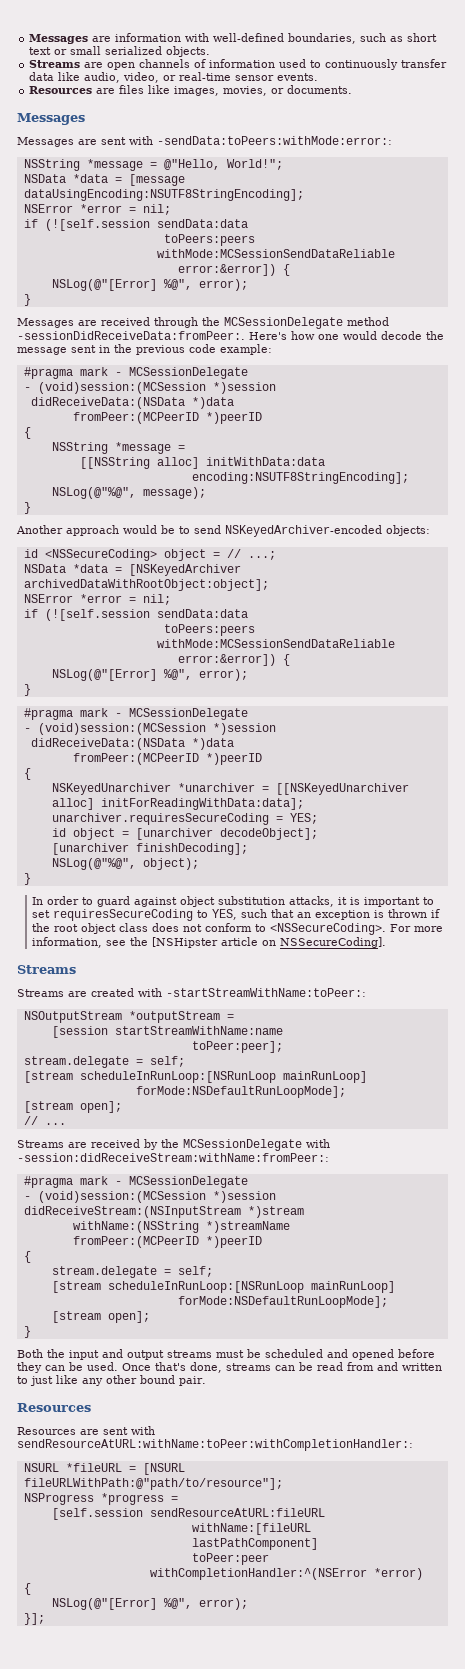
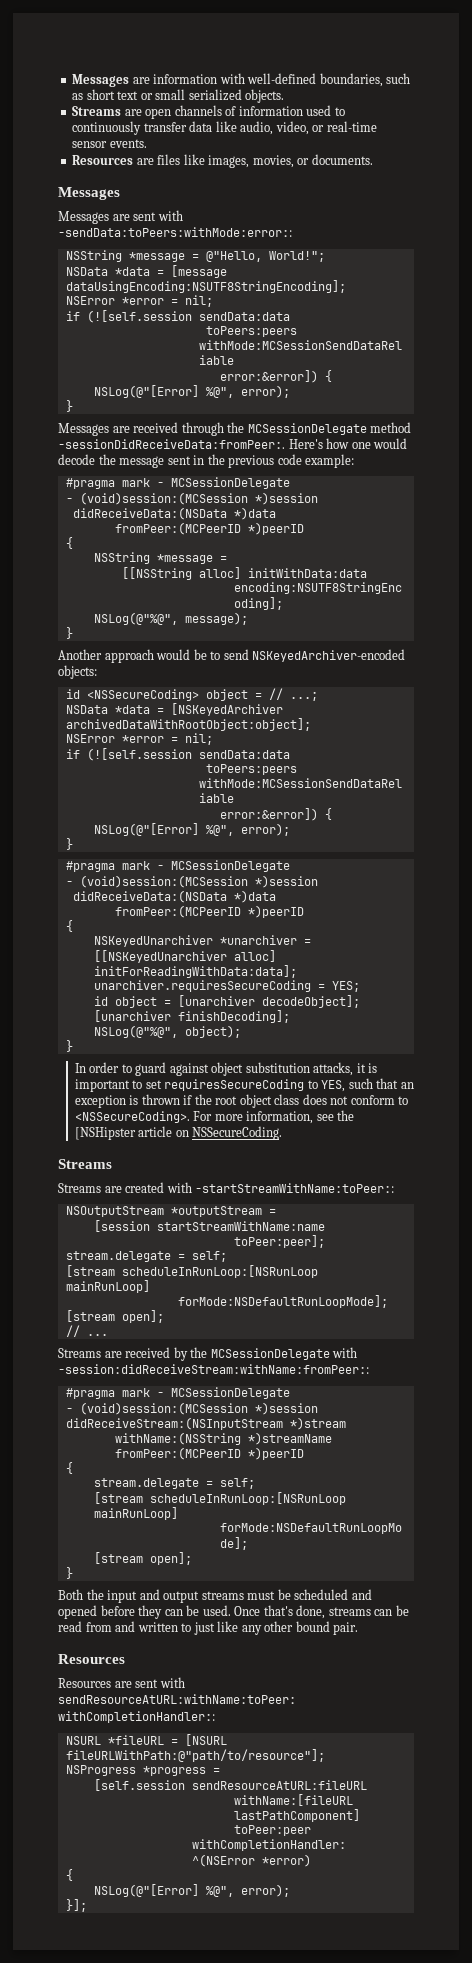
- For more information, see the [NSHipster article on NSSecureCoding].
+ For more information, see the [NSHipster article on NSSecureCoding.

